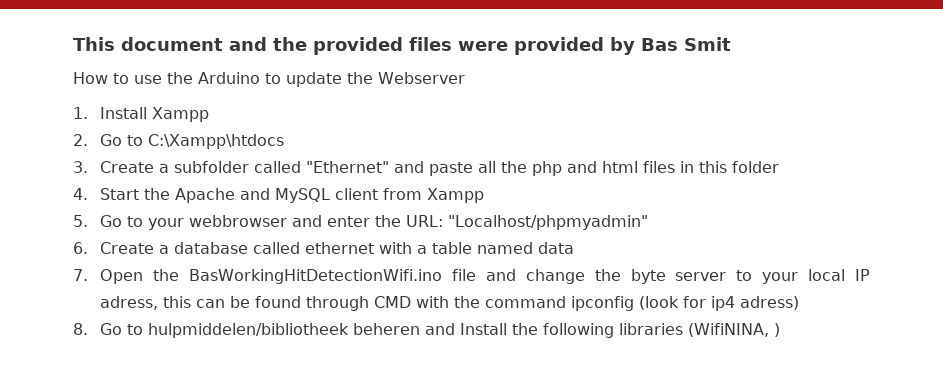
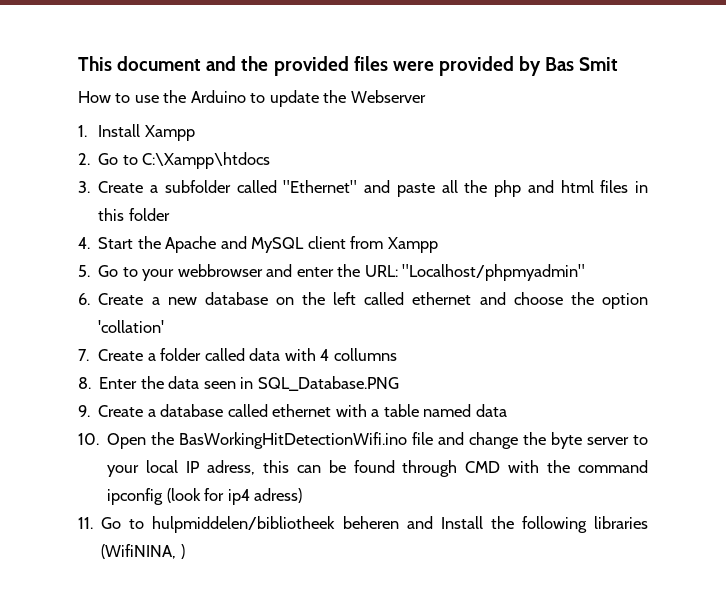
- 6. Create a database called ethernet with a table named data
+ 6. Create a new database on the left called ethernet and choose the option 'collation'
+ 7. Create a folder called data with 4 collumns
+ 8. Enter the data seen in SQL_Database.PNG
+ 9. Create a database called ethernet with a table named data
- 7. Open the BasWorkingHitDetectionWifi.ino file and change the byte server to your local IP adress, this can be found through CMD with the command ipconfig (look for ip4 adress)
+ 10. Open the BasWorkingHitDetectionWifi.ino file and change the byte server to your local IP adress, this can be found through CMD with the command ipconfig (look for ip4 adress)
- 8. Go to hulpmiddelen/bibliotheek beheren and Install the following libraries (WifiNINA, )
+ 11. Go to hulpmiddelen/bibliotheek beheren and Install the following libraries (WifiNINA, )

